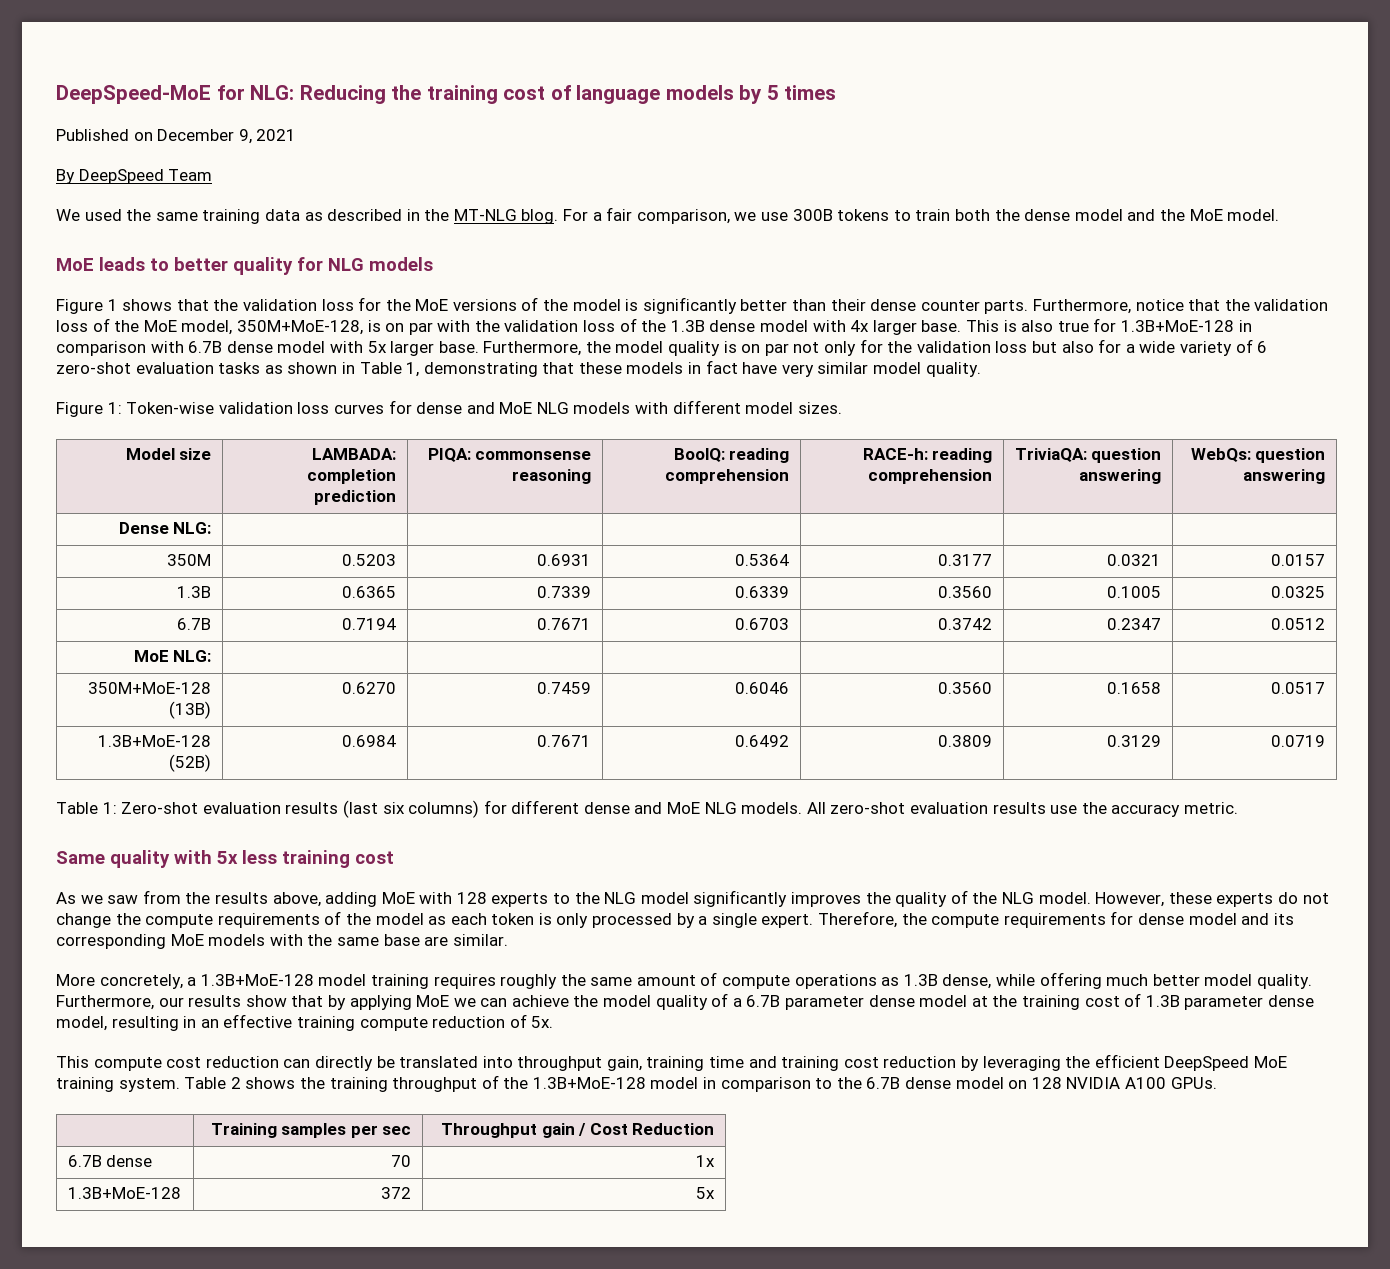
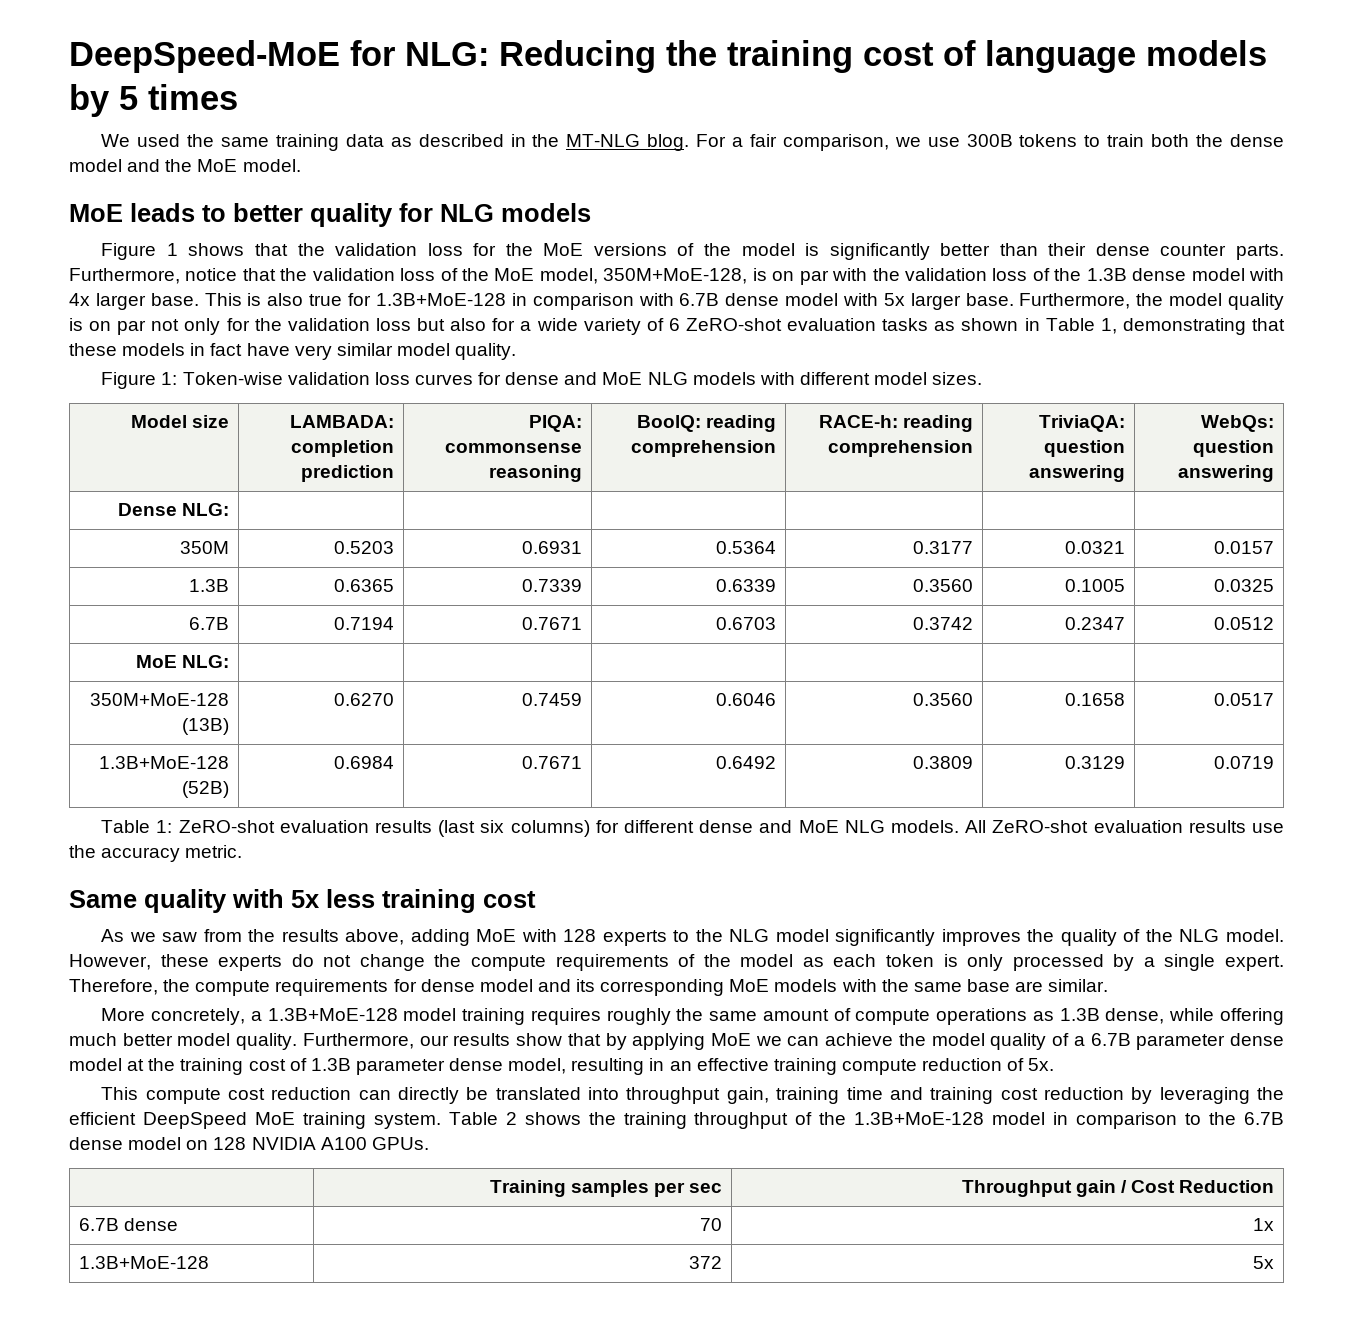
- Published on December 9, 2021
- By DeepSpeed Team
- Furthermore, the model quality is on par not only for the validation loss but also for a wide variety of 6 zero-shot evaluation tasks as shown in Table 1, demonstrating that these models in fact have very similar model quality.
+ Furthermore, the model quality is on par not only for the validation loss but also for a wide variety of 6 ZeRO-shot evaluation tasks as shown in Table 1, demonstrating that these models in fact have very similar model quality.
- Table 1: Zero-shot evaluation results (last six columns) for different dense and MoE NLG models.
+ Table 1: ZeRO-shot evaluation results (last six columns) for different dense and MoE NLG models.
- All zero-shot evaluation results use the accuracy metric.
+ All ZeRO-shot evaluation results use the accuracy metric.

